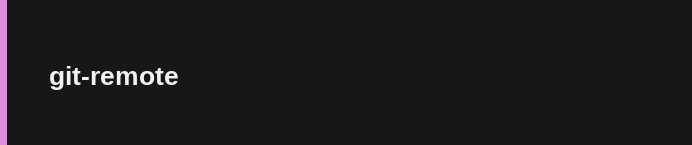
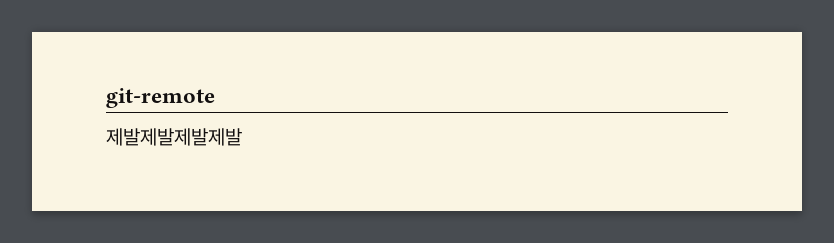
+ 제발제발제발제발

